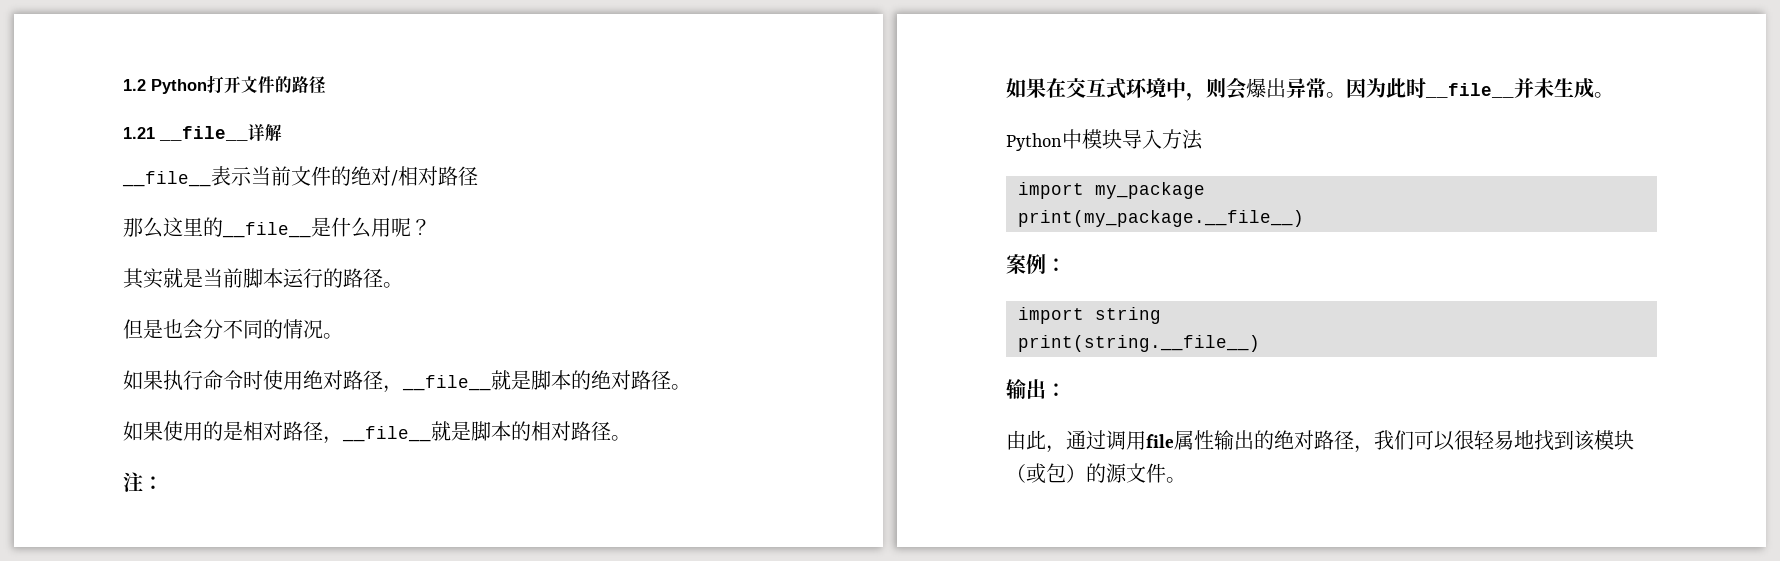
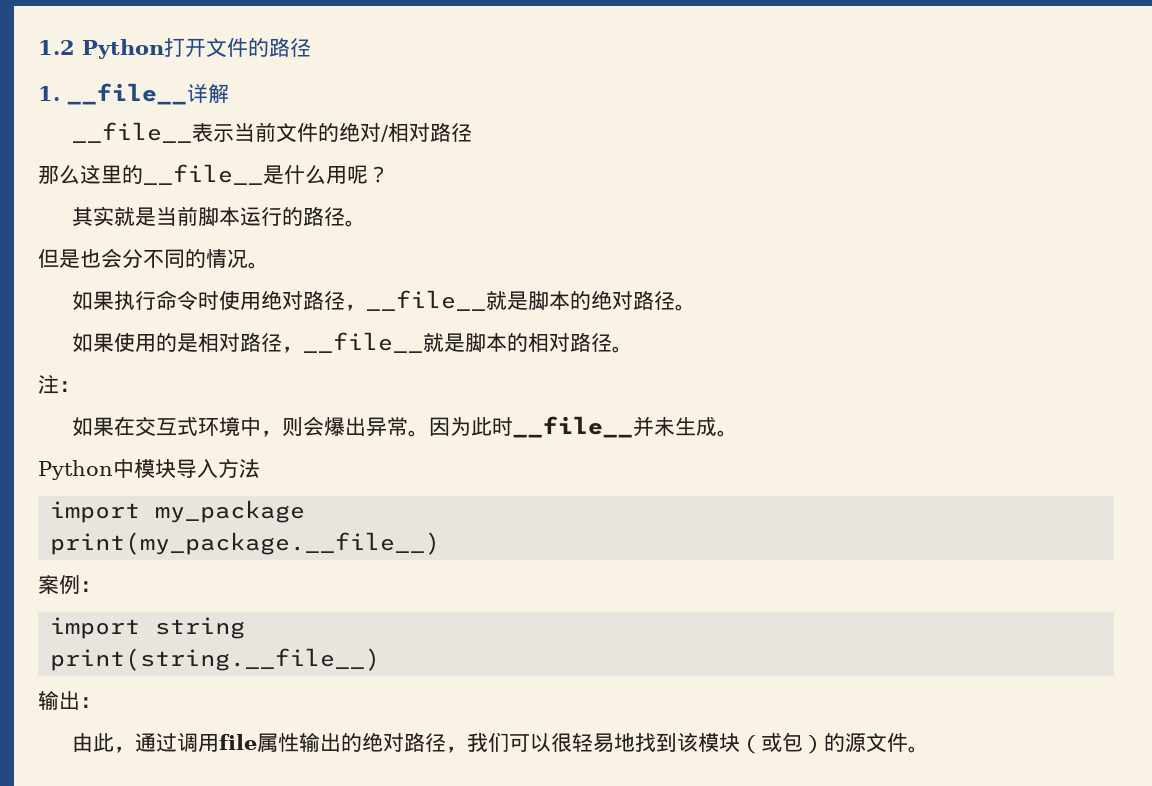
- 1.21 __file__详解
+ 1. __file__详解

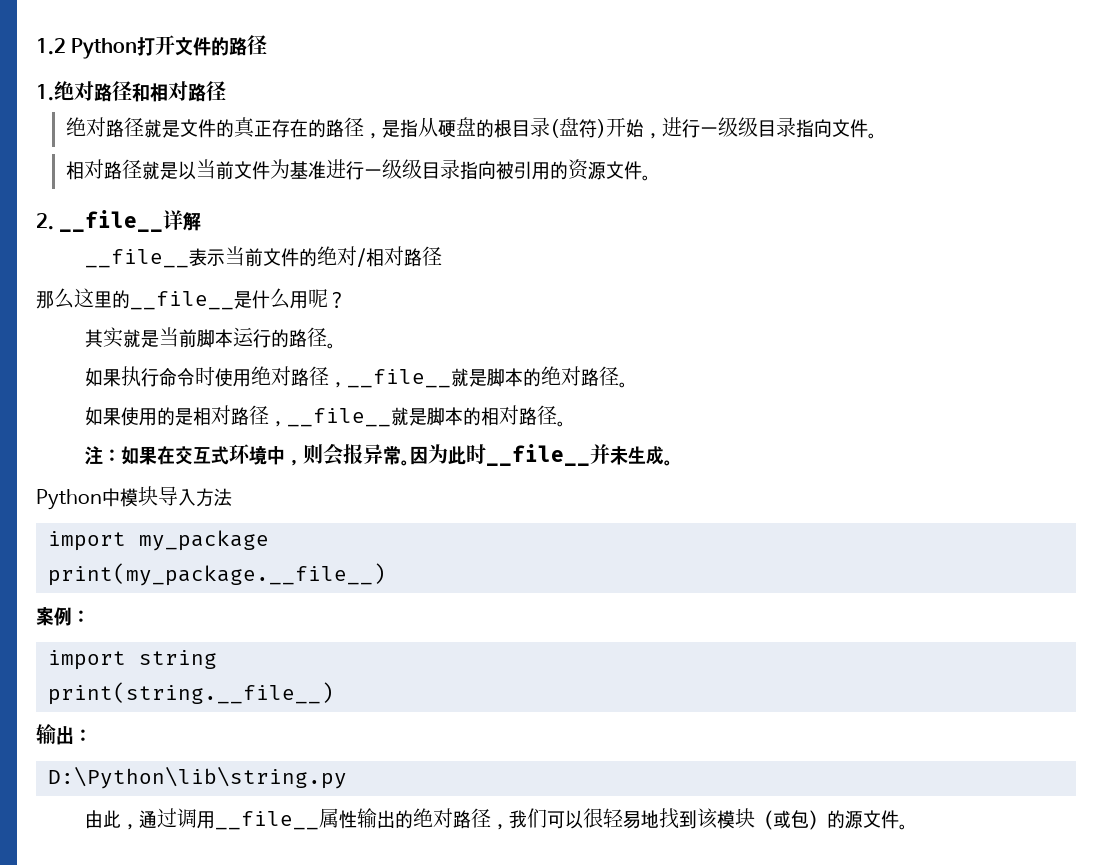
- 1. __file__详解
+ 1.绝对路径和相对路径
+ 绝对路径就是文件的真正存在的路径，是指从硬盘的根目录(盘符)开始，进行一级级目录指向文件。
+ 相对路径就是以当前文件为基准进行一级级目录指向被引用的资源文件。
+ 2. __file__详解
- 但是也会分不同的情况。
- 注：
- 如果在交互式环境中，则会爆出异常。
+ 注：如果在交互式环境中，则会报异常。
+ D:\Python\lib\string.py
- 由此，通过调用file属性输出的绝对路径，我们可以很轻易地找到该模块（或包）的源文件。
+ 由此，通过调用__file__属性输出的绝对路径，我们可以很轻易地找到该模块（或包）的源文件。

